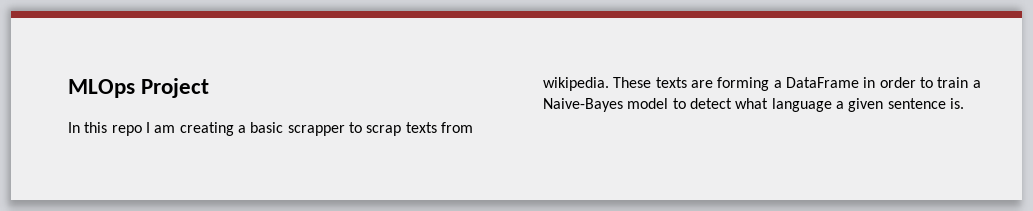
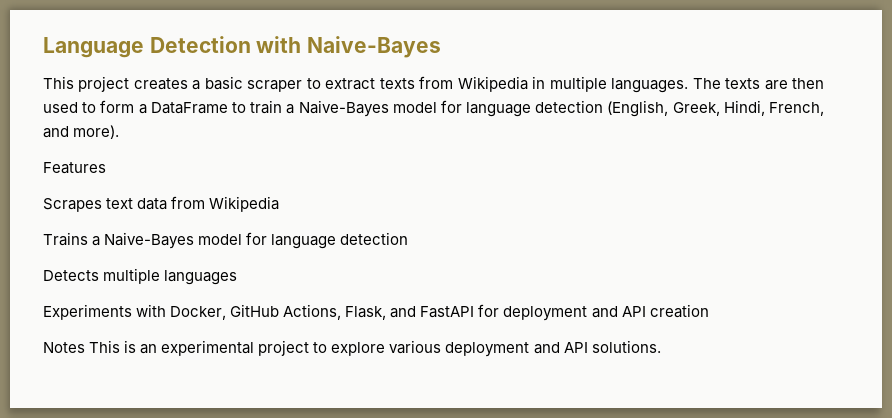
- MLOps Project
- In this repo I am creating a basic scrapper to scrap texts from wikipedia. These texts are forming a DataFrame in order to train a Naive-Bayes model to detect what language a given sentence is.
+ Language Detection with Naive-Bayes
+ This project creates a basic scraper to extract texts from Wikipedia in multiple languages. The texts are then used to form a DataFrame to train a Naive-Bayes model for language detection (English, Greek, Hindi, French, and more).
+ Features
+ Scrapes text data from Wikipedia
+ Trains a Naive-Bayes model for language detection
+ Detects multiple languages
+ Experiments with Docker, GitHub Actions, Flask, and FastAPI for deployment and API creation
+ Notes This is an experimental project to explore various deployment and API solutions.

